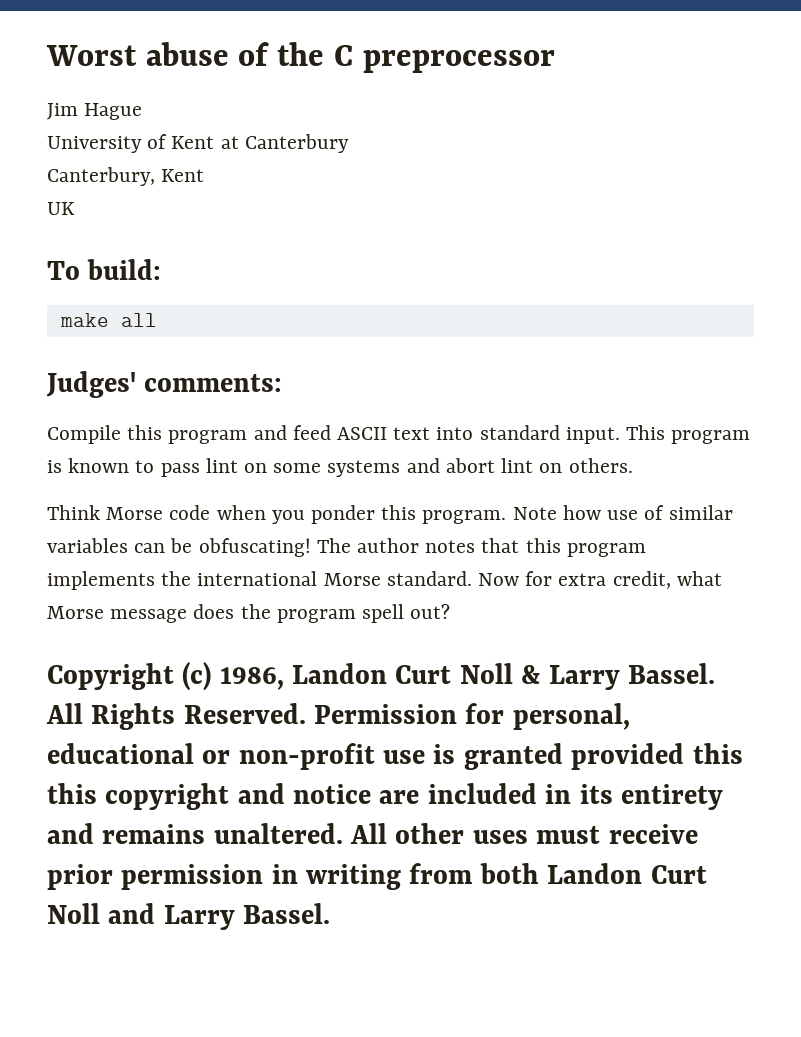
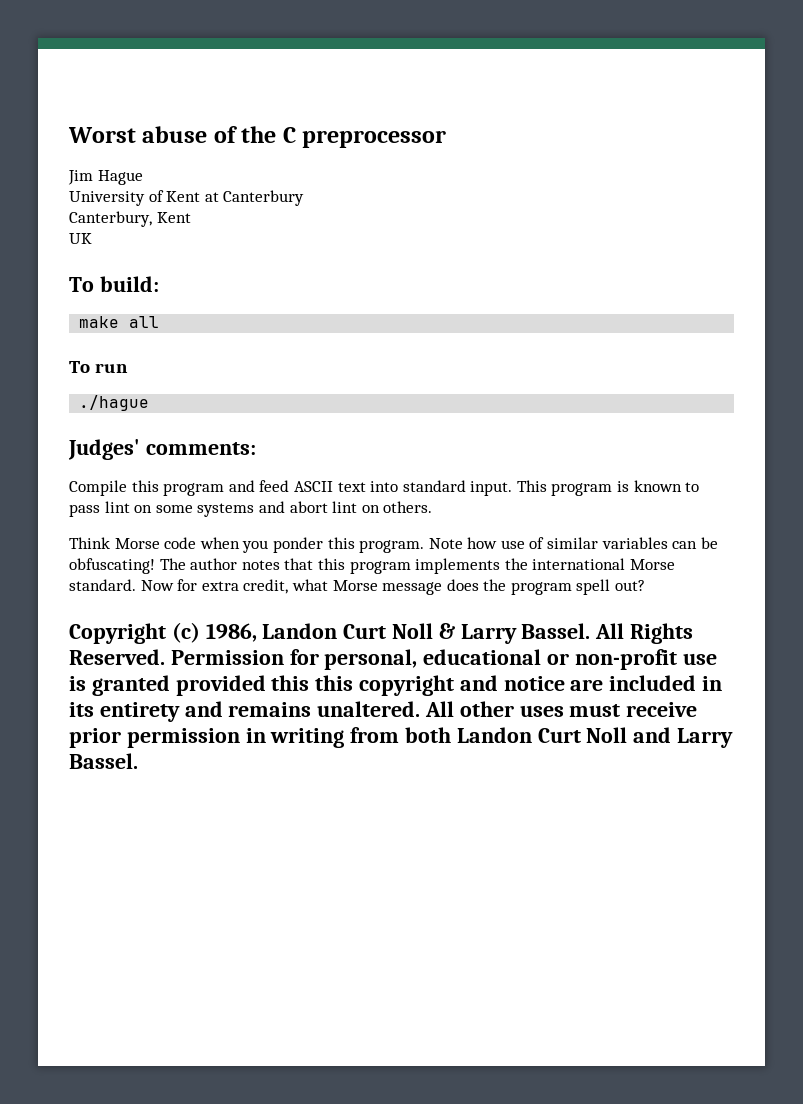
+ To run
+ ./hague

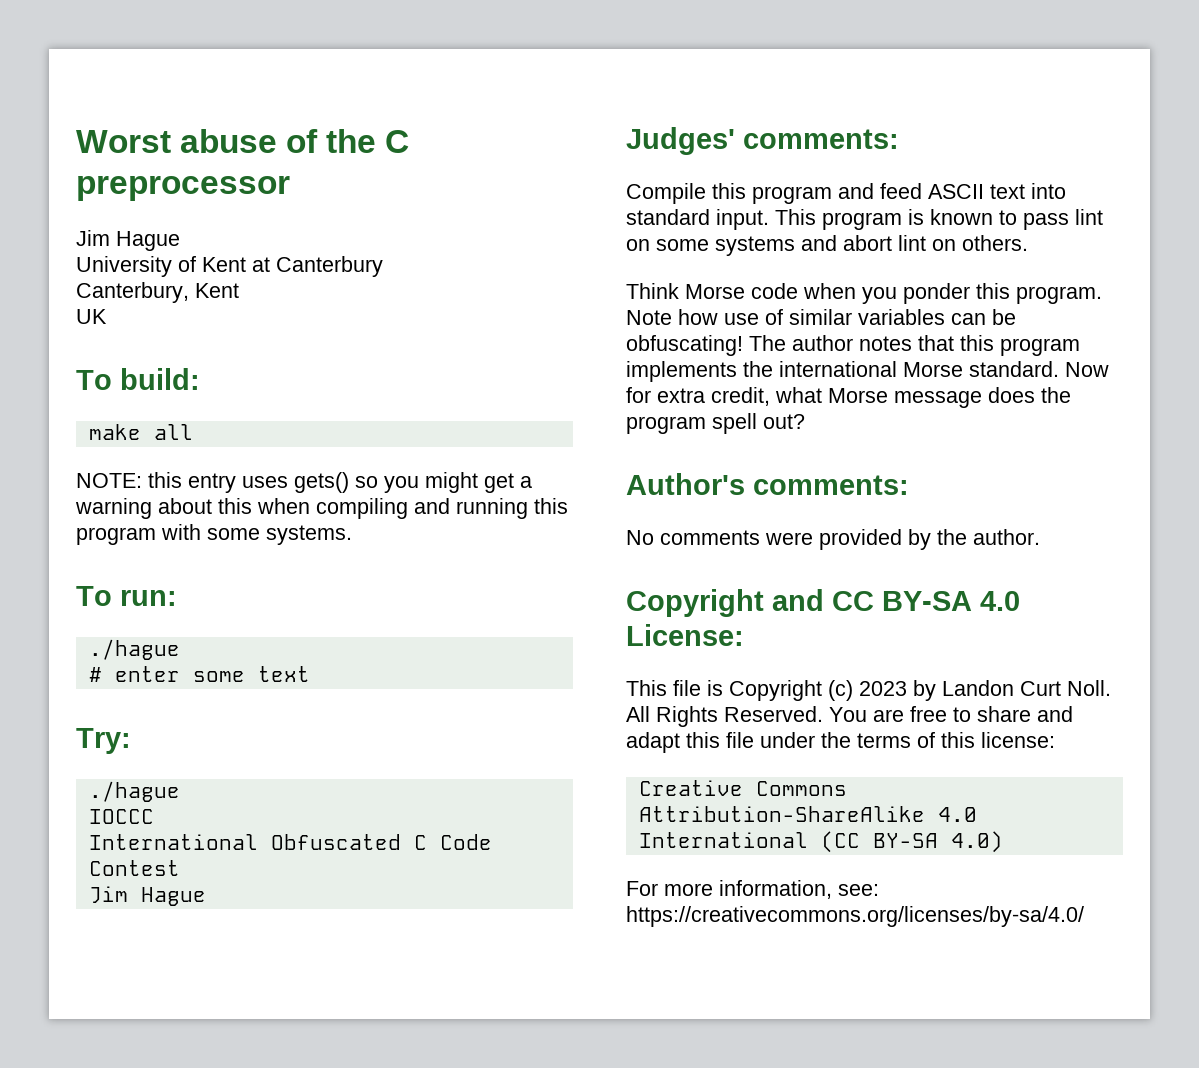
- To run
+ NOTE: this entry uses gets() so you might get a warning about this when compiling and running this program with some systems.
+ To run:
  ./hague
+ # enter some text
+ Try:
+ ./hague
+ IOCCC
+ International Obfuscated C Code Contest
+ Jim Hague
- Copyright (c) 1986, Landon Curt Noll & Larry Bassel. All Rights Reserved. Permission for personal, educational or non-profit use is granted provided this this copyright and notice are included in its entirety and remains unaltered. All other uses must receive prior permission in writing from both Landon Curt Noll and Larry Bassel.
+ Author's comments:
+ No comments were provided by the author.
+ Copyright and CC BY-SA 4.0 License:
+ This file is Copyright (c) 2023 by Landon Curt Noll. All Rights Reserved. You are free to share and adapt this file under the terms of this license:
+ Creative Commons Attribution-ShareAlike 4.0 International (CC BY-SA 4.0)
+ For more information, see: https://creativecommons.org/licenses/by-sa/4.0/

